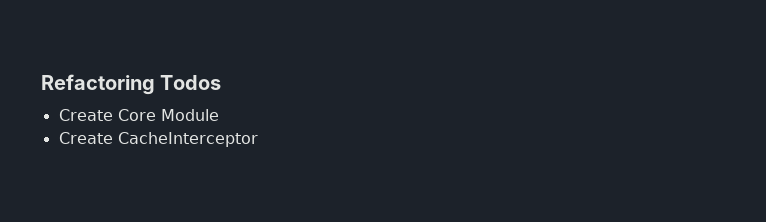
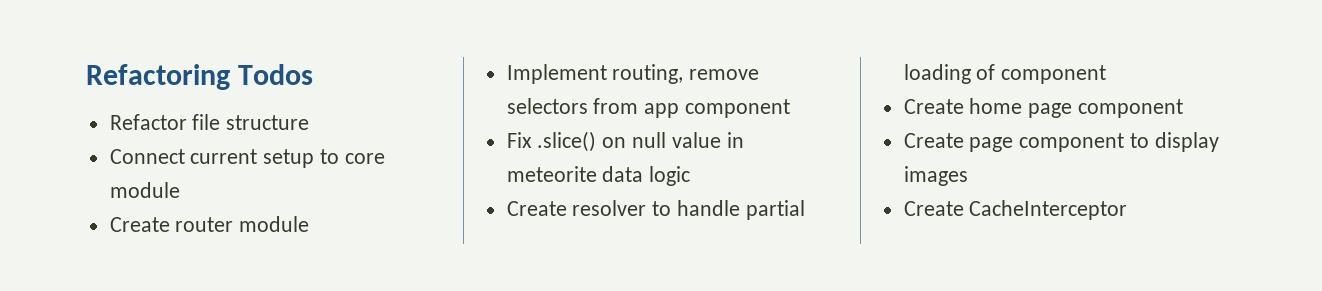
- Create Core Module
+ Refactor file structure
+ Connect current setup to core module
+ Create router module
+ Implement routing, remove selectors from app component
+ Fix .slice() on null value in meteorite data logic
+ Create resolver to handle partial loading of component
+ Create home page component
+ Create page component to display images

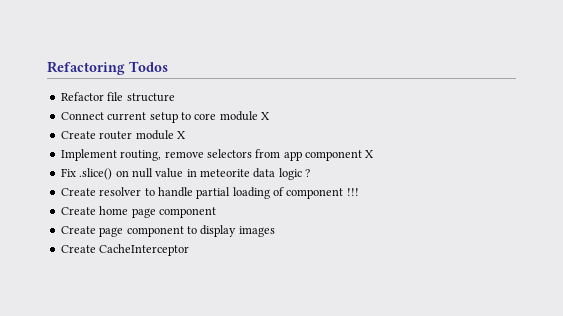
- Connect current setup to core module
+ Connect current setup to core module X
- Create router module
+ Create router module X
- Implement routing, remove selectors from app component
+ Implement routing, remove selectors from app component X
- Fix .slice() on null value in meteorite data logic
+ Fix .slice() on null value in meteorite data logic ?
- Create resolver to handle partial loading of component
+ Create resolver to handle partial loading of component !!!

